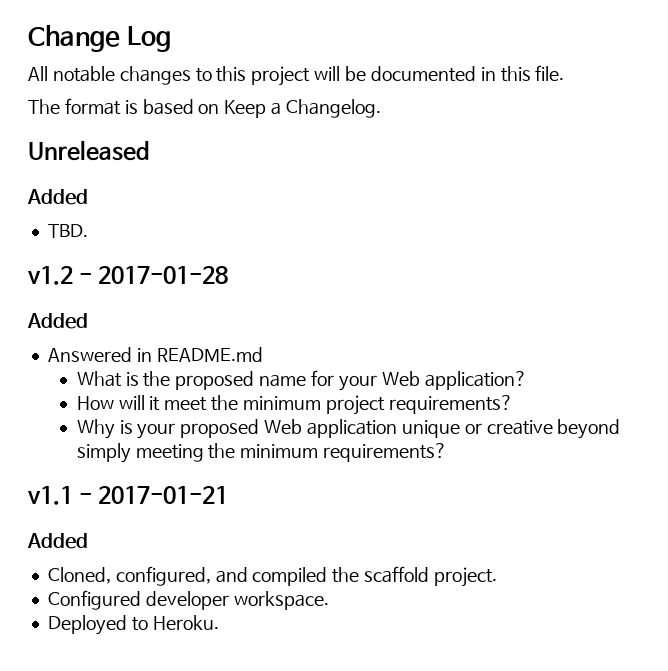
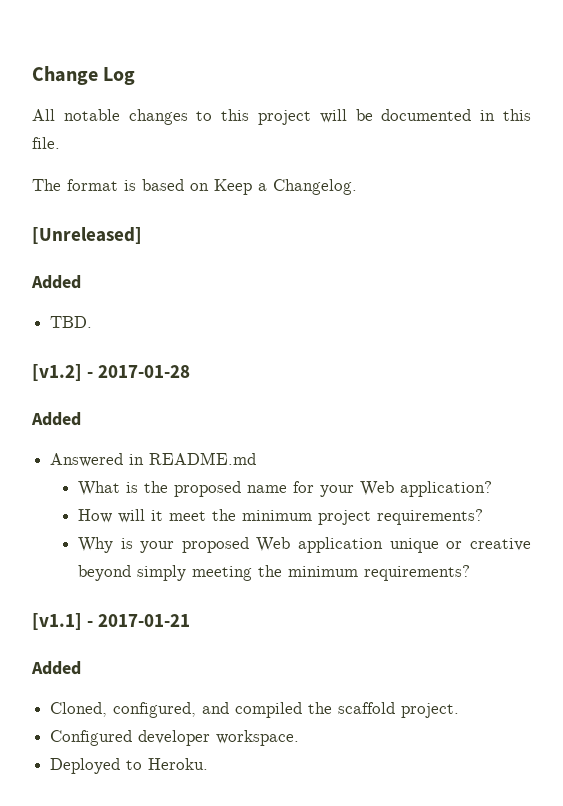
- Unreleased
+ [Unreleased]
- v1.2 - 2017-01-28
+ [v1.2] - 2017-01-28
- v1.1 - 2017-01-21
+ [v1.1] - 2017-01-21

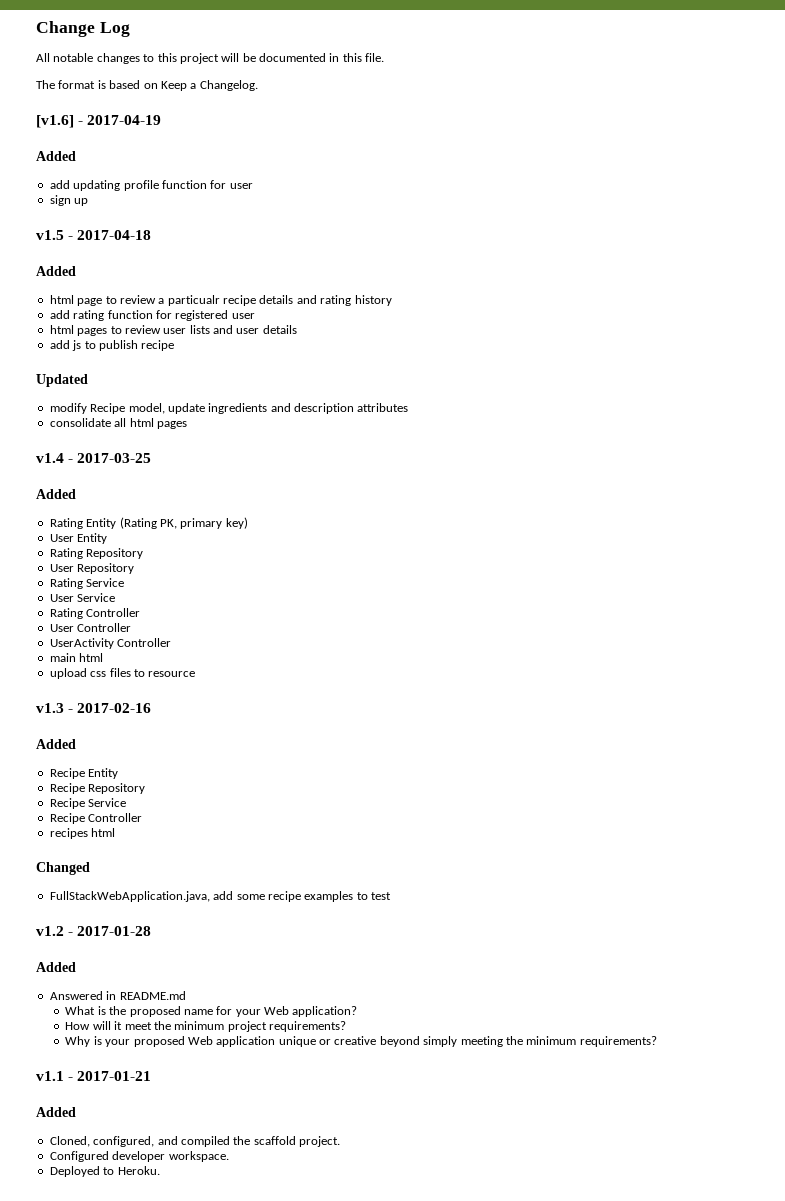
- [Unreleased]
+ [v1.6] - 2017-04-19
  Added
- TBD.
- [v1.2] - 2017-01-28
+ add updating profile function for user
+ sign up
+ v1.5 - 2017-04-18
+ Added
+ html page to review a particualr recipe details and rating history
+ add rating function for registered user
+ html pages to review user lists and user details
+ add js to publish recipe
+ Updated
+ modify Recipe model, update ingredients and description attributes
+ consolidate all html pages
+ v1.4 - 2017-03-25
+ Added
+ Rating Entity (Rating PK, primary key)
+ User Entity
+ Rating Repository
+ User Repository
+ Rating Service
+ User Service
+ Rating Controller
+ User Controller
+ UserActivity Controller
+ main html
+ upload css files to resource
+ v1.3 - 2017-02-16
+ Added
+ Recipe Entity
+ Recipe Repository
+ Recipe Service
+ Recipe Controller
+ recipes html
+ Changed
+ FullStackWebApplication.java, add some recipe examples to test
+ v1.2 - 2017-01-28
- [v1.1] - 2017-01-21
+ v1.1 - 2017-01-21

